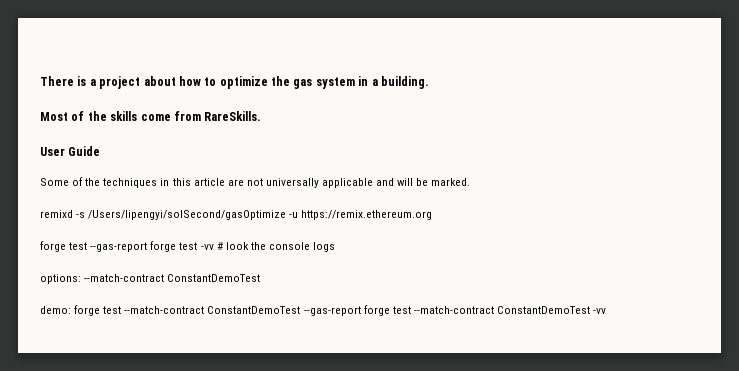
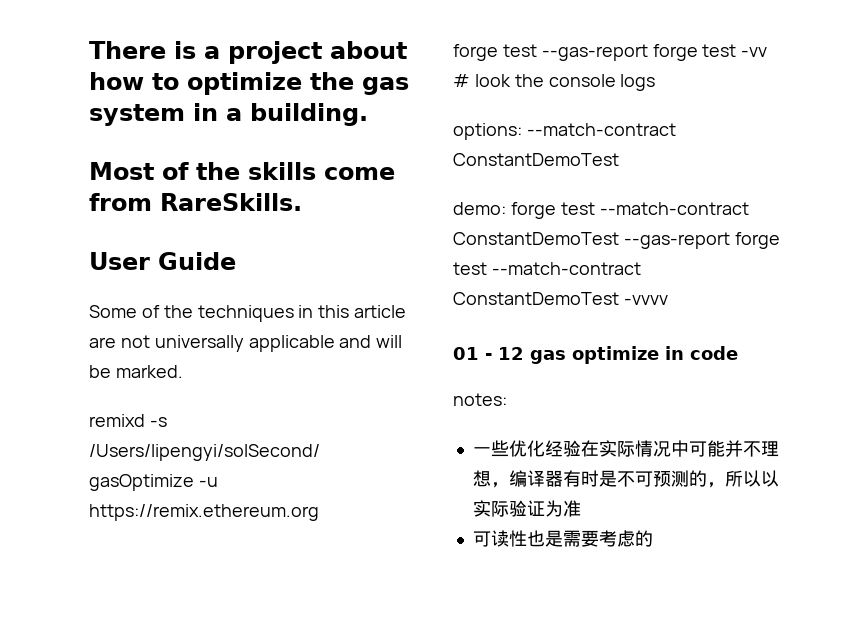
- demo: forge test --match-contract ConstantDemoTest --gas-report forge test --match-contract ConstantDemoTest -vv
+ demo: forge test --match-contract ConstantDemoTest --gas-report forge test --match-contract ConstantDemoTest -vvvv
+ 01 - 12 gas optimize in code
+ notes:
+ 一些优化经验在实际情况中可能并不理想，编译器有时是不可预测的，所以以实际验证为准
+ 可读性也是需要考虑的

